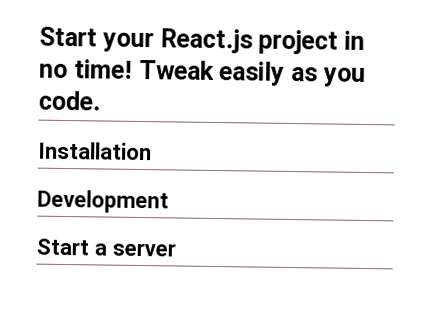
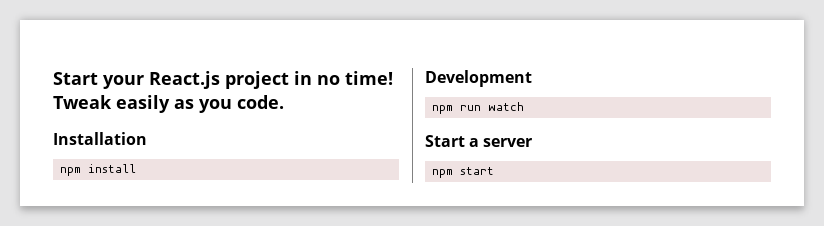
+ npm install
+ npm run watch
+ npm start

